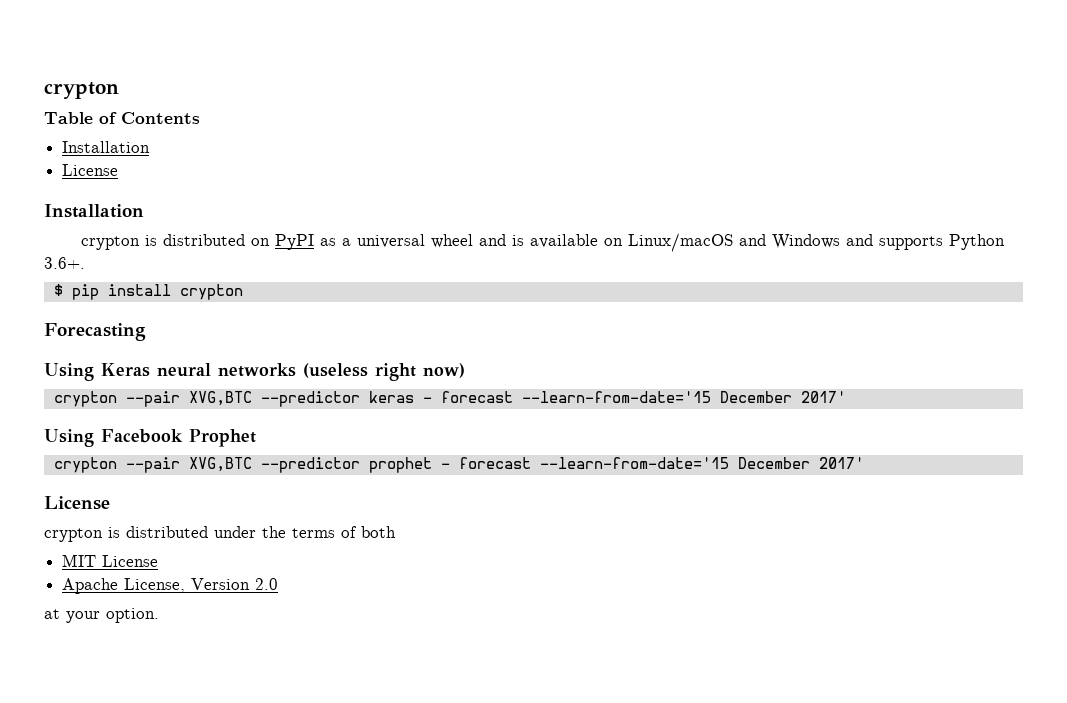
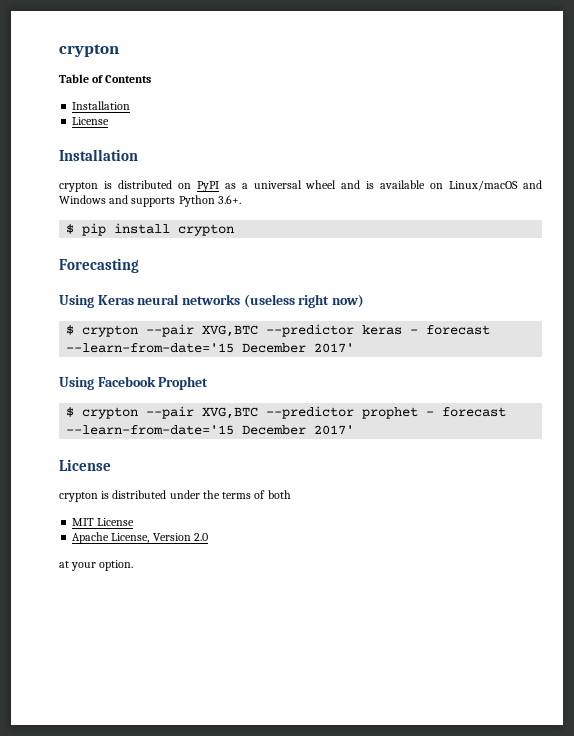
- crypton --pair XVG,BTC --predictor keras - forecast --learn-from-date='15 December 2017'
+ $ crypton --pair XVG,BTC --predictor keras - forecast --learn-from-date='15 December 2017'
- crypton --pair XVG,BTC --predictor prophet - forecast --learn-from-date='15 December 2017'
+ $ crypton --pair XVG,BTC --predictor prophet - forecast --learn-from-date='15 December 2017'

